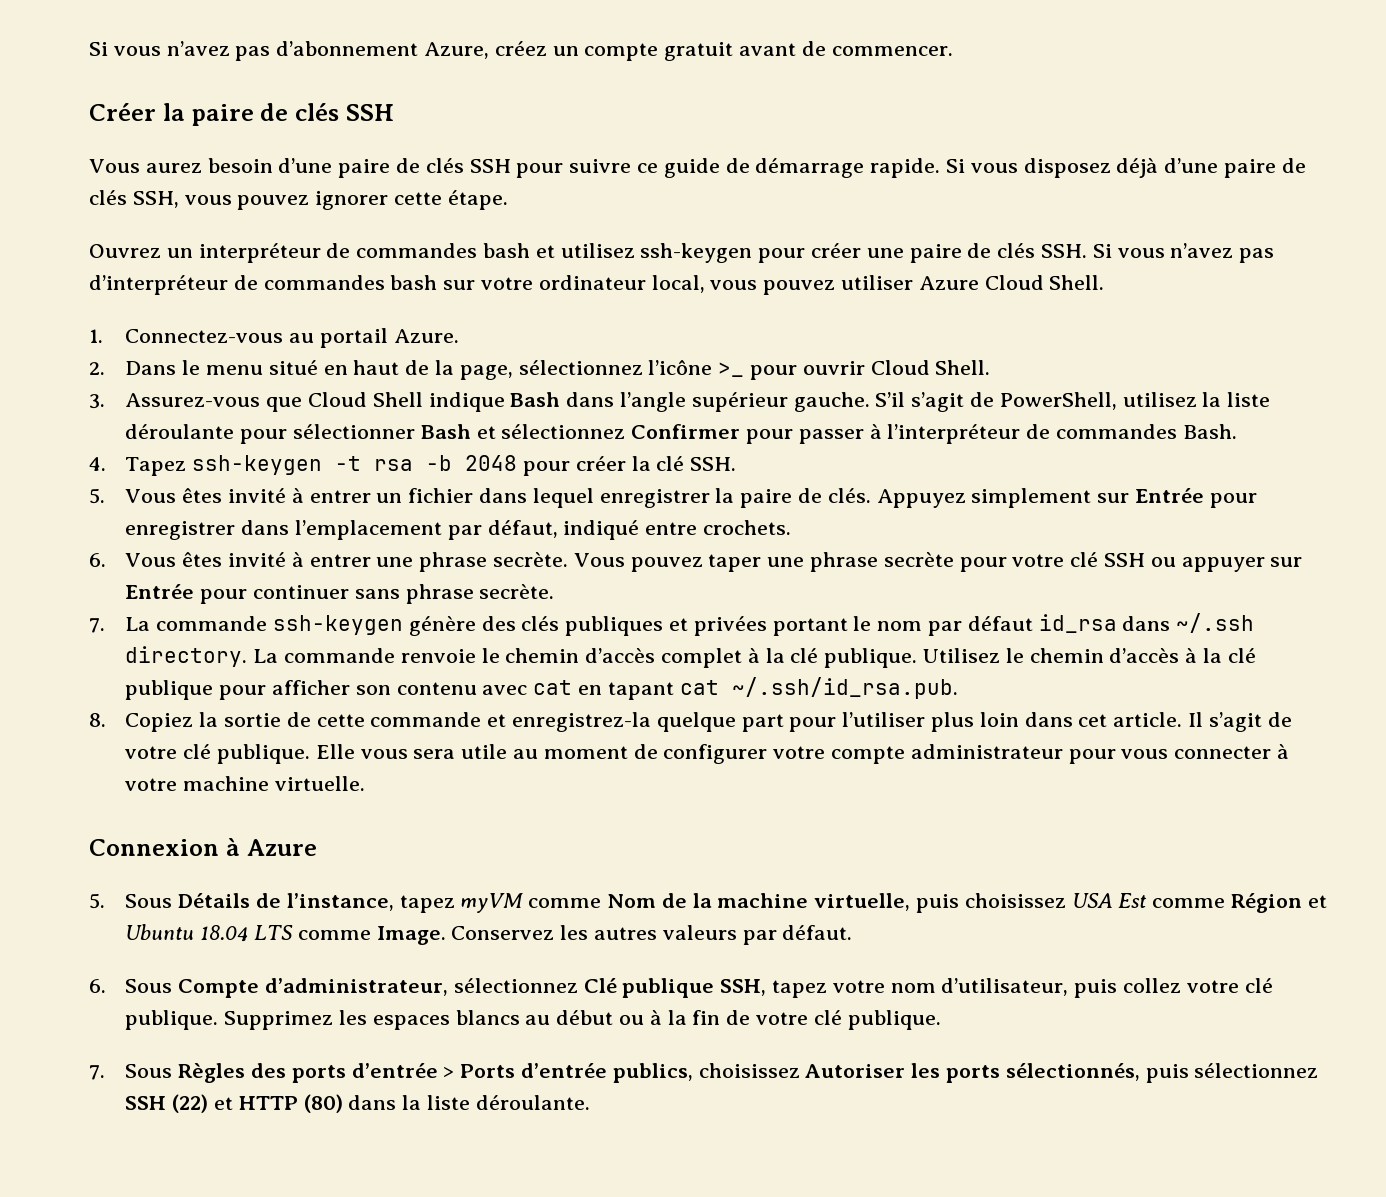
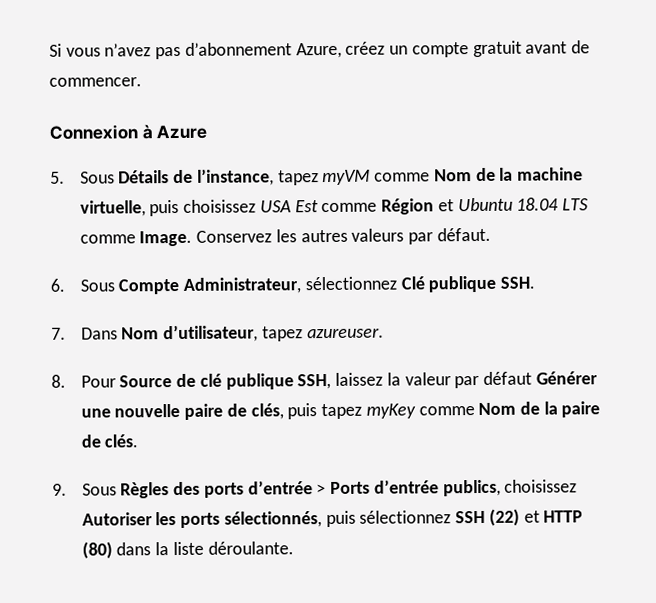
- Créer la paire de clés SSH
- Vous aurez besoin d’une paire de clés SSH pour suivre ce guide de démarrage rapide. Si vous disposez déjà d’une paire de clés SSH, vous pouvez ignorer cette étape.
- Ouvrez un interpréteur de commandes bash et utilisez ssh-keygen pour créer une paire de clés SSH. Si vous n’avez pas d’interpréteur de commandes bash sur votre ordinateur local, vous pouvez utiliser Azure Cloud Shell.
- 1. Connectez-vous au portail Azure.
- 2. Dans le menu situé en haut de la page, sélectionnez l’icône >_ pour ouvrir Cloud Shell.
- 3. Assurez-vous que Cloud Shell indique Bash dans l’angle supérieur gauche. S’il s’agit de PowerShell, utilisez la liste déroulante pour sélectionner Bash et sélectionnez Confirmer pour passer à l’interpréteur de commandes Bash.
- 4. Tapez ssh-keygen -t rsa -b 2048 pour créer la clé SSH.
- 5. Vous êtes invité à entrer un fichier dans lequel enregistrer la paire de clés. Appuyez simplement sur Entrée pour enregistrer dans l’emplacement par défaut, indiqué entre crochets.
- 6. Vous êtes invité à entrer une phrase secrète. Vous pouvez taper une phrase secrète pour votre clé SSH ou appuyer sur Entrée pour continuer sans phrase secrète.
- 7. La commande ssh-keygen génère des clés publiques et privées portant le nom par défaut id_rsa dans ~/.ssh directory. La commande renvoie le chemin d’accès complet à la clé publique. Utilisez le chemin d’accès à la clé publique pour afficher son contenu avec cat en tapant cat ~/.ssh/id_rsa.pub.
- 8. Copiez la sortie de cette commande et enregistrez-la quelque part pour l’utiliser plus loin dans cet article. Il s’agit de votre clé publique. Elle vous sera utile au moment de configurer votre compte administrateur pour vous connecter à votre machine virtuelle.
- 6. Sous Compte d’administrateur, sélectionnez Clé publique SSH, tapez votre nom d’utilisateur, puis collez votre clé publique. Supprimez les espaces blancs au début ou à la fin de votre clé publique.
- 7. Sous Règles des ports d’entrée > Ports d’entrée publics, choisissez Autoriser les ports sélectionnés, puis sélectionnez SSH (22) et HTTP (80) dans la liste déroulante.
+ 6. Sous Compte Administrateur, sélectionnez Clé publique SSH.
+ 7. Dans Nom d’utilisateur, tapez azureuser.
+ 8. Pour Source de clé publique SSH, laissez la valeur par défaut Générer une nouvelle paire de clés, puis tapez myKey comme Nom de la paire de clés.
+ 9. Sous Règles des ports d’entrée > Ports d’entrée publics, choisissez Autoriser les ports sélectionnés, puis sélectionnez SSH (22) et HTTP (80) dans la liste déroulante.

